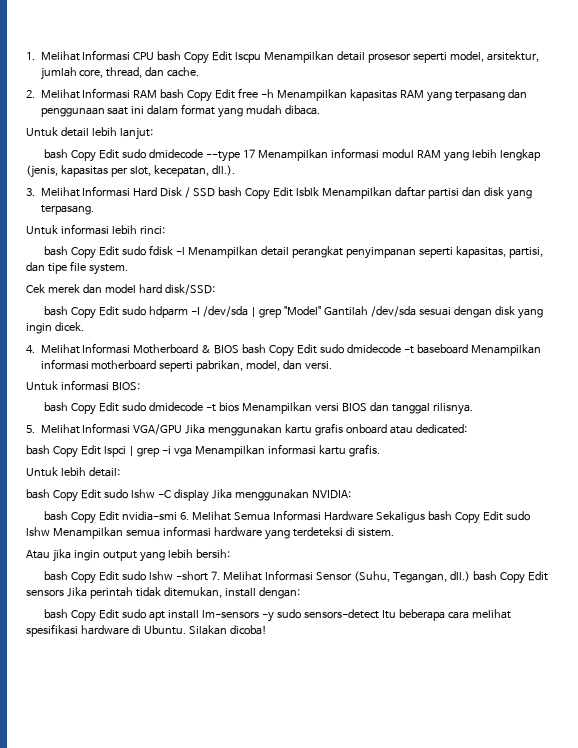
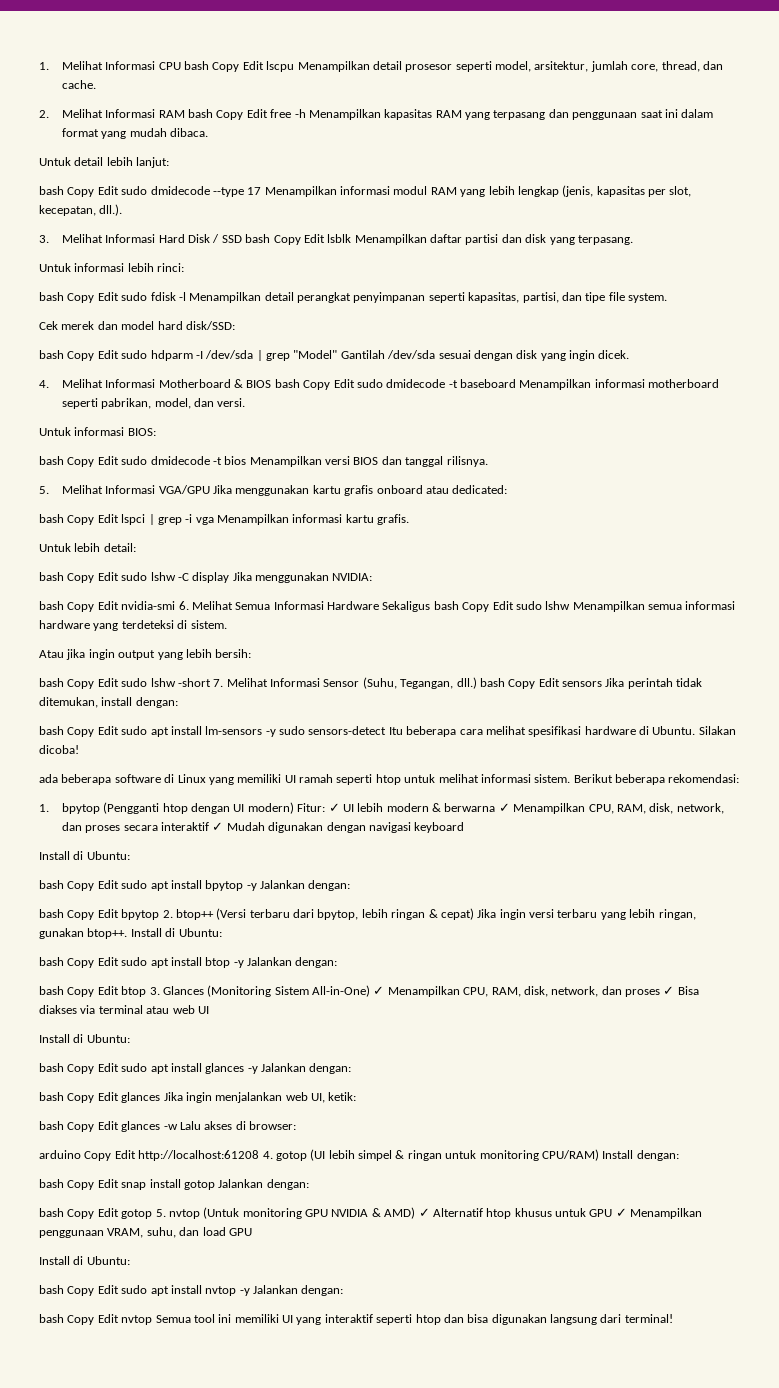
+ ada beberapa software di Linux yang memiliki UI ramah seperti htop untuk melihat informasi sistem. Berikut beberapa rekomendasi:
+ 1. bpytop (Pengganti htop dengan UI modern) Fitur: ✓ UI lebih modern & berwarna ✓ Menampilkan CPU, RAM, disk, network, dan proses secara interaktif ✓ Mudah digunakan dengan navigasi keyboard
+ Install di Ubuntu:
+ bash Copy Edit sudo apt install bpytop -y Jalankan dengan:
+ bash Copy Edit bpytop 2. btop++ (Versi terbaru dari bpytop, lebih ringan & cepat) Jika ingin versi terbaru yang lebih ringan, gunakan btop++. Install di Ubuntu:
+ bash Copy Edit sudo apt install btop -y Jalankan dengan:
+ bash Copy Edit btop 3. Glances (Monitoring Sistem All-in-One) ✓ Menampilkan CPU, RAM, disk, network, dan proses ✓ Bisa diakses via terminal atau web UI
+ Install di Ubuntu:
+ bash Copy Edit sudo apt install glances -y Jalankan dengan:
+ bash Copy Edit glances Jika ingin menjalankan web UI, ketik:
+ bash Copy Edit glances -w Lalu akses di browser:
+ arduino Copy Edit http://localhost:61208 4. gotop (UI lebih simpel & ringan untuk monitoring CPU/RAM) Install dengan:
+ bash Copy Edit snap install gotop Jalankan dengan:
+ bash Copy Edit gotop 5. nvtop (Untuk monitoring GPU NVIDIA & AMD) ✓ Alternatif htop khusus untuk GPU ✓ Menampilkan penggunaan VRAM, suhu, dan load GPU
+ Install di Ubuntu:
+ bash Copy Edit sudo apt install nvtop -y Jalankan dengan:
+ bash Copy Edit nvtop Semua tool ini memiliki UI yang interaktif seperti htop dan bisa digunakan langsung dari terminal!

